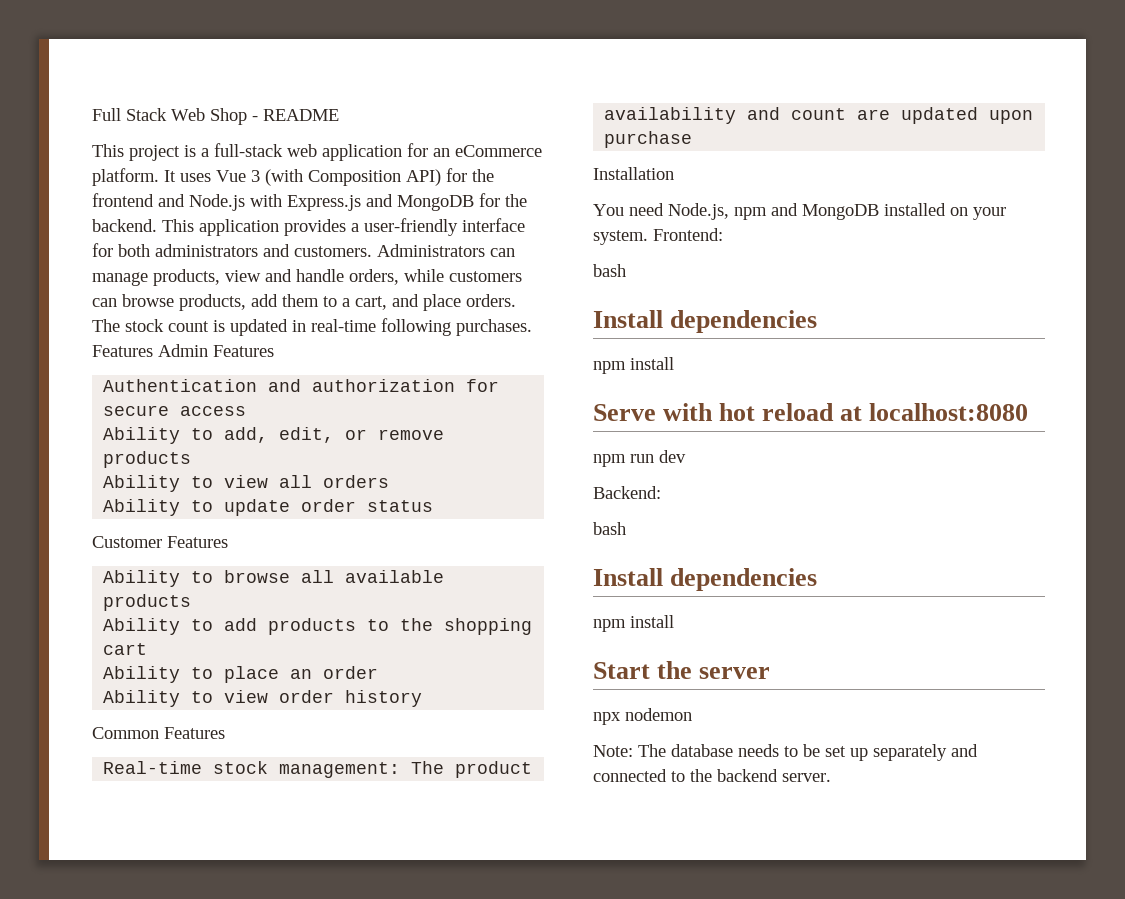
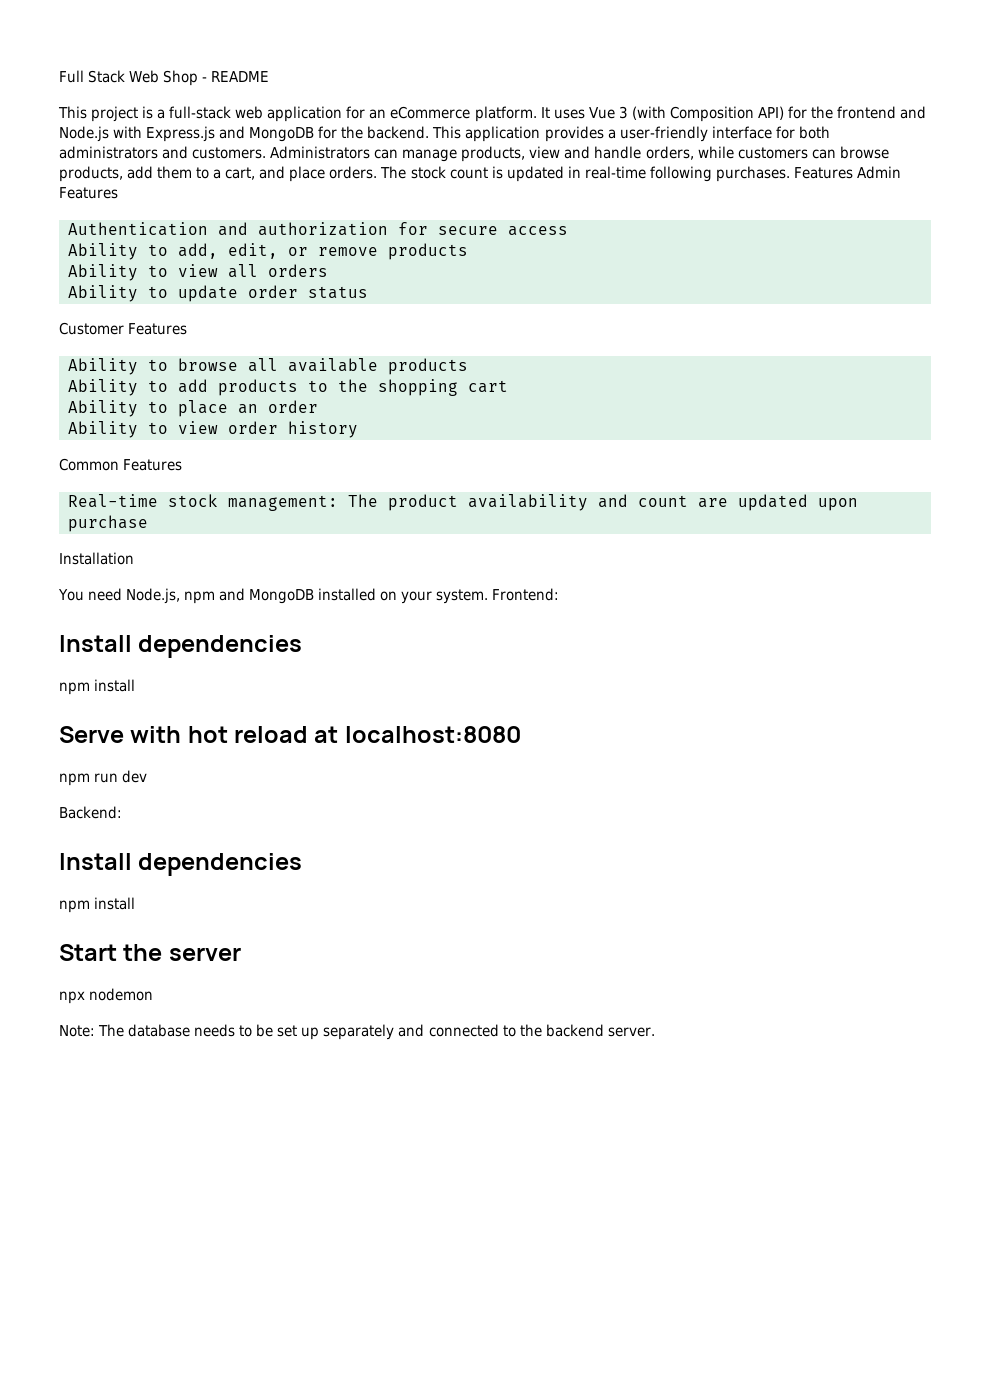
  Frontend:
- bash
  Backend:
- bash

